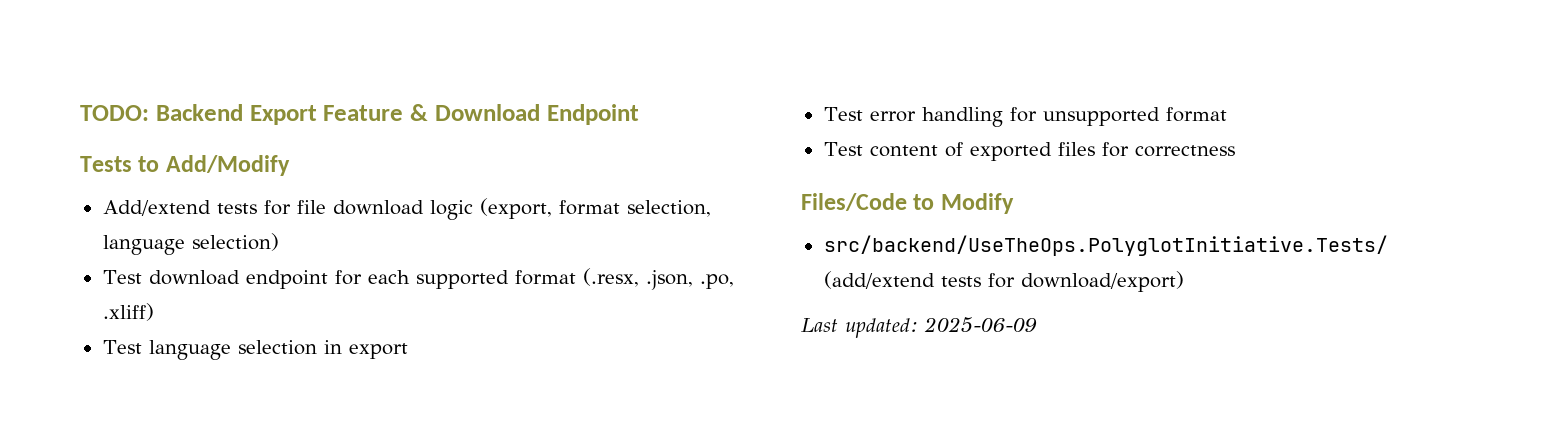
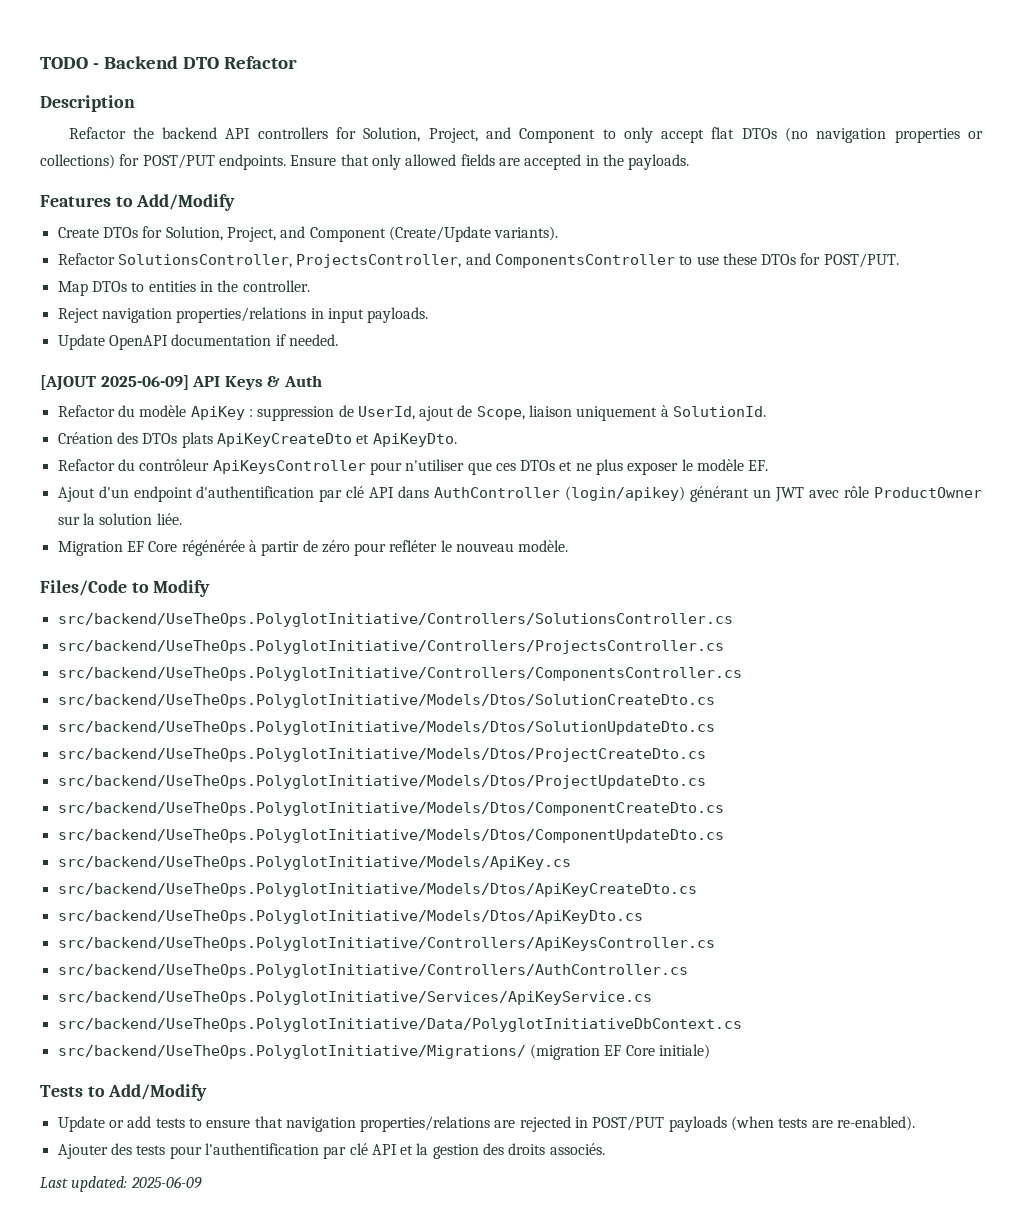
- TODO: Backend Export Feature & Download Endpoint
+ TODO - Backend DTO Refactor
+ Description
+ Refactor the backend API controllers for Solution, Project, and Component to only accept flat DTOs (no navigation properties or collections) for POST/PUT endpoints. Ensure that only allowed fields are accepted in the payloads.
+ Features to Add/Modify
+ Create DTOs for Solution, Project, and Component (Create/Update variants).
+ Refactor SolutionsController, ProjectsController, and ComponentsController to use these DTOs for POST/PUT.
+ Map DTOs to entities in the controller.
+ Reject navigation properties/relations in input payloads.
+ Update OpenAPI documentation if needed.
+ [AJOUT 2025-06-09] API Keys & Auth
+ Refactor du modèle ApiKey : suppression de UserId, ajout de Scope, liaison uniquement à SolutionId.
+ Création des DTOs plats ApiKeyCreateDto et ApiKeyDto.
+ Refactor du contrôleur ApiKeysController pour n'utiliser que ces DTOs et ne plus exposer le modèle EF.
+ Ajout d'un endpoint d'authentification par clé API dans AuthController (login/apikey) générant un JWT avec rôle ProductOwner sur la solution liée.
+ Migration EF Core régénérée à partir de zéro pour refléter le nouveau modèle.
+ Files/Code to Modify
+ src/backend/UseTheOps.PolyglotInitiative/Controllers/SolutionsController.cs
+ src/backend/UseTheOps.PolyglotInitiative/Controllers/ProjectsController.cs
+ src/backend/UseTheOps.PolyglotInitiative/Controllers/ComponentsController.cs
+ src/backend/UseTheOps.PolyglotInitiative/Models/Dtos/SolutionCreateDto.cs
+ src/backend/UseTheOps.PolyglotInitiative/Models/Dtos/SolutionUpdateDto.cs
+ src/backend/UseTheOps.PolyglotInitiative/Models/Dtos/ProjectCreateDto.cs
+ src/backend/UseTheOps.PolyglotInitiative/Models/Dtos/ProjectUpdateDto.cs
+ src/backend/UseTheOps.PolyglotInitiative/Models/Dtos/ComponentCreateDto.cs
+ src/backend/UseTheOps.PolyglotInitiative/Models/Dtos/ComponentUpdateDto.cs
+ src/backend/UseTheOps.PolyglotInitiative/Models/ApiKey.cs
+ src/backend/UseTheOps.PolyglotInitiative/Models/Dtos/ApiKeyCreateDto.cs
+ src/backend/UseTheOps.PolyglotInitiative/Models/Dtos/ApiKeyDto.cs
+ src/backend/UseTheOps.PolyglotInitiative/Controllers/ApiKeysController.cs
+ src/backend/UseTheOps.PolyglotInitiative/Controllers/AuthController.cs
+ src/backend/UseTheOps.PolyglotInitiative/Services/ApiKeyService.cs
+ src/backend/UseTheOps.PolyglotInitiative/Data/PolyglotInitiativeDbContext.cs
+ src/backend/UseTheOps.PolyglotInitiative/Migrations/ (migration EF Core initiale)
  Tests to Add/Modify
- Add/extend tests for file download logic (export, format selection, language selection)
- Test download endpoint for each supported format (.resx, .json, .po, .xliff)
- Test language selection in export
- Test error handling for unsupported format
- Test content of exported files for correctness
- Files/Code to Modify
- src/backend/UseTheOps.PolyglotInitiative.Tests/ (add/extend tests for download/export)
+ Update or add tests to ensure that navigation properties/relations are rejected in POST/PUT payloads (when tests are re-enabled).
+ Ajouter des tests pour l'authentification par clé API et la gestion des droits associés.

